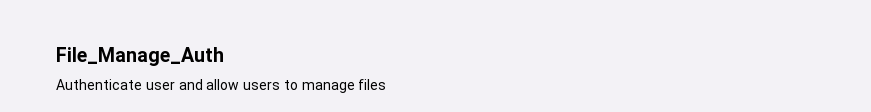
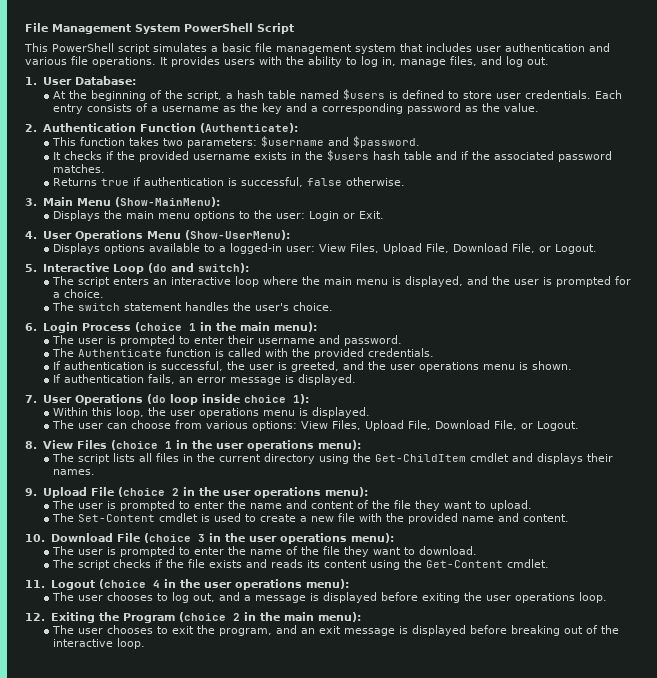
- File_Manage_Auth
- Authenticate user and allow users to manage files
+ File Management System PowerShell Script
+ This PowerShell script simulates a basic file management system that includes user authentication and various file operations. It provides users with the ability to log in, manage files, and log out.
+ 1. User Database:
+ At the beginning of the script, a hash table named $users is defined to store user credentials. Each entry consists of a username as the key and a corresponding password as the value.
+ 2. Authentication Function (Authenticate):
+ This function takes two parameters: $username and $password.
+ It checks if the provided username exists in the $users hash table and if the associated password matches.
+ Returns true if authentication is successful, false otherwise.
+ 3. Main Menu (Show-MainMenu):
+ Displays the main menu options to the user: Login or Exit.
+ 4. User Operations Menu (Show-UserMenu):
+ Displays options available to a logged-in user: View Files, Upload File, Download File, or Logout.
+ 5. Interactive Loop (do and switch):
+ The script enters an interactive loop where the main menu is displayed, and the user is prompted for a choice.
+ The switch statement handles the user's choice.
+ 6. Login Process (choice 1 in the main menu):
+ The user is prompted to enter their username and password.
+ The Authenticate function is called with the provided credentials.
+ If authentication is successful, the user is greeted, and the user operations menu is shown.
+ If authentication fails, an error message is displayed.
+ 7. User Operations (do loop inside choice 1):
+ Within this loop, the user operations menu is displayed.
+ The user can choose from various options: View Files, Upload File, Download File, or Logout.
+ 8. View Files (choice 1 in the user operations menu):
+ The script lists all files in the current directory using the Get-ChildItem cmdlet and displays their names.
+ 9. Upload File (choice 2 in the user operations menu):
+ The user is prompted to enter the name and content of the file they want to upload.
+ The Set-Content cmdlet is used to create a new file with the provided name and content.
+ 10. Download File (choice 3 in the user operations menu):
+ The user is prompted to enter the name of the file they want to download.
+ The script checks if the file exists and reads its content using the Get-Content cmdlet.
+ 11. Logout (choice 4 in the user operations menu):
+ The user chooses to log out, and a message is displayed before exiting the user operations loop.
+ 12. Exiting the Program (choice 2 in the main menu):
+ The user chooses to exit the program, and an exit message is displayed before breaking out of the interactive loop.

